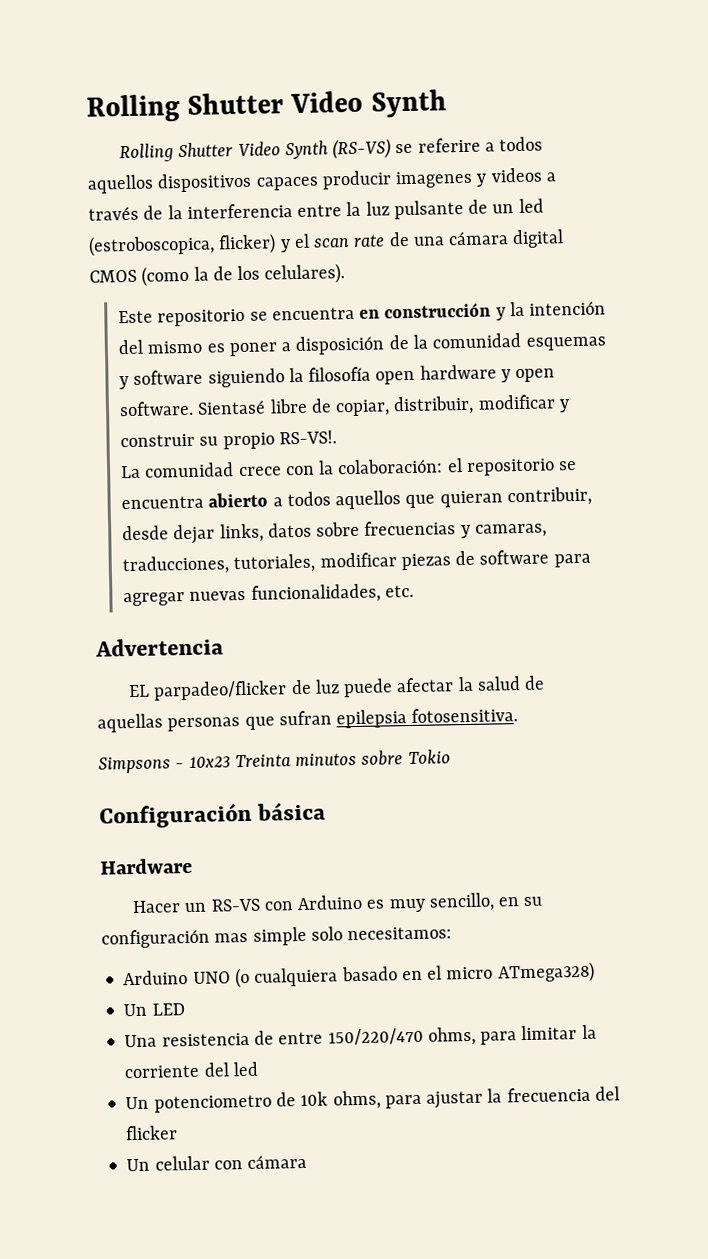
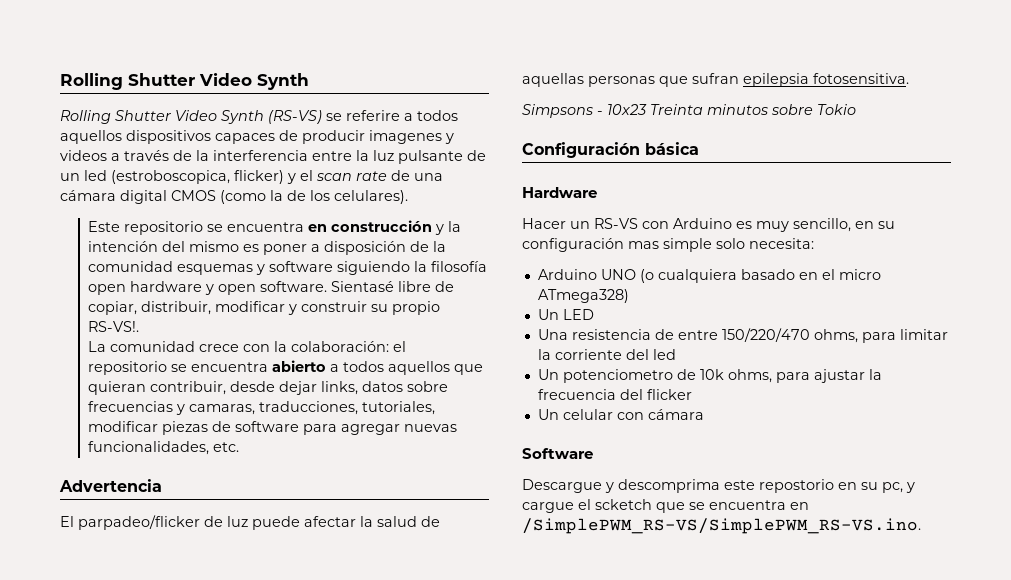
- Rolling Shutter Video Synth (RS-VS) se referire a todos aquellos dispositivos capaces producir imagenes y videos a través de la interferencia entre la luz pulsante de un led (estroboscopica, flicker) y el scan rate de una cámara digital CMOS (como la de los celulares).
+ Rolling Shutter Video Synth (RS-VS) se referire a todos aquellos dispositivos capaces de producir imagenes y videos a través de la interferencia entre la luz pulsante de un led (estroboscopica, flicker) y el scan rate de una cámara digital CMOS (como la de los celulares).
- EL parpadeo/flicker de luz puede afectar la salud de aquellas personas que sufran epilepsia fotosensitiva.
+ El parpadeo/flicker de luz puede afectar la salud de aquellas personas que sufran epilepsia fotosensitiva.
- Hacer un RS-VS con Arduino es muy sencillo, en su configuración mas simple solo necesitamos:
+ Hacer un RS-VS con Arduino es muy sencillo, en su configuración mas simple solo necesita:
+ Software
+ Descargue y descomprima este repostorio en su pc, y cargue el scketch que se encuentra en /SimplePWM_RS-VS/SimplePWM_RS-VS.ino.

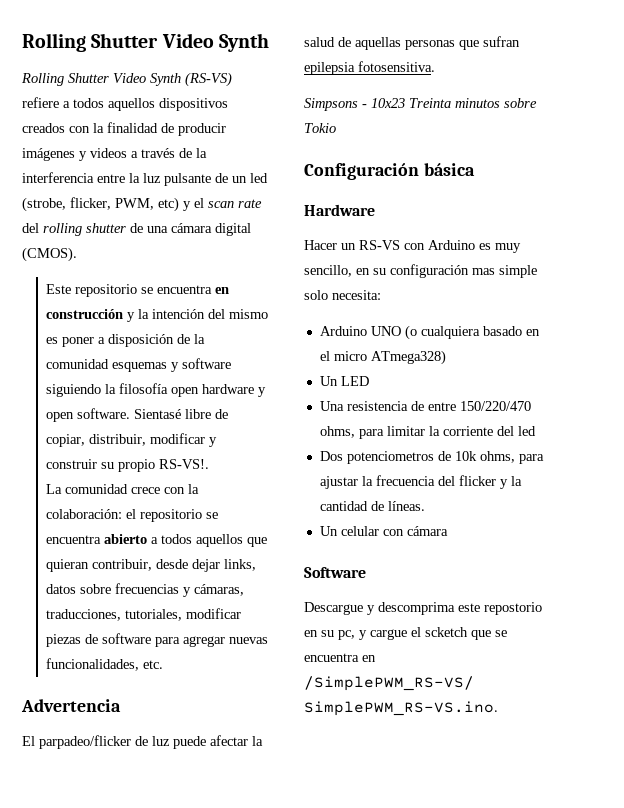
- Rolling Shutter Video Synth (RS-VS) se referire a todos aquellos dispositivos capaces de producir imagenes y videos a través de la interferencia entre la luz pulsante de un led (estroboscopica, flicker) y el scan rate de una cámara digital CMOS (como la de los celulares).
+ Rolling Shutter Video Synth (RS-VS) refiere a todos aquellos dispositivos creados con la finalidad de producir imágenes y videos a través de la interferencia entre la luz pulsante de un led (strobe, flicker, PWM, etc) y el scan rate del rolling shutter de una cámara digital (CMOS).
- La comunidad crece con la colaboración: el repositorio se encuentra abierto a todos aquellos que quieran contribuir, desde dejar links, datos sobre frecuencias y camaras, traducciones, tutoriales, modificar piezas de software para agregar nuevas funcionalidades, etc.
+ La comunidad crece con la colaboración: el repositorio se encuentra abierto a todos aquellos que quieran contribuir, desde dejar links, datos sobre frecuencias y cámaras, traducciones, tutoriales, modificar piezas de software para agregar nuevas funcionalidades, etc.
- Un potenciometro de 10k ohms, para ajustar la frecuencia del flicker
+ Dos potenciometros de 10k ohms, para ajustar la frecuencia del flicker y la cantidad de líneas.

